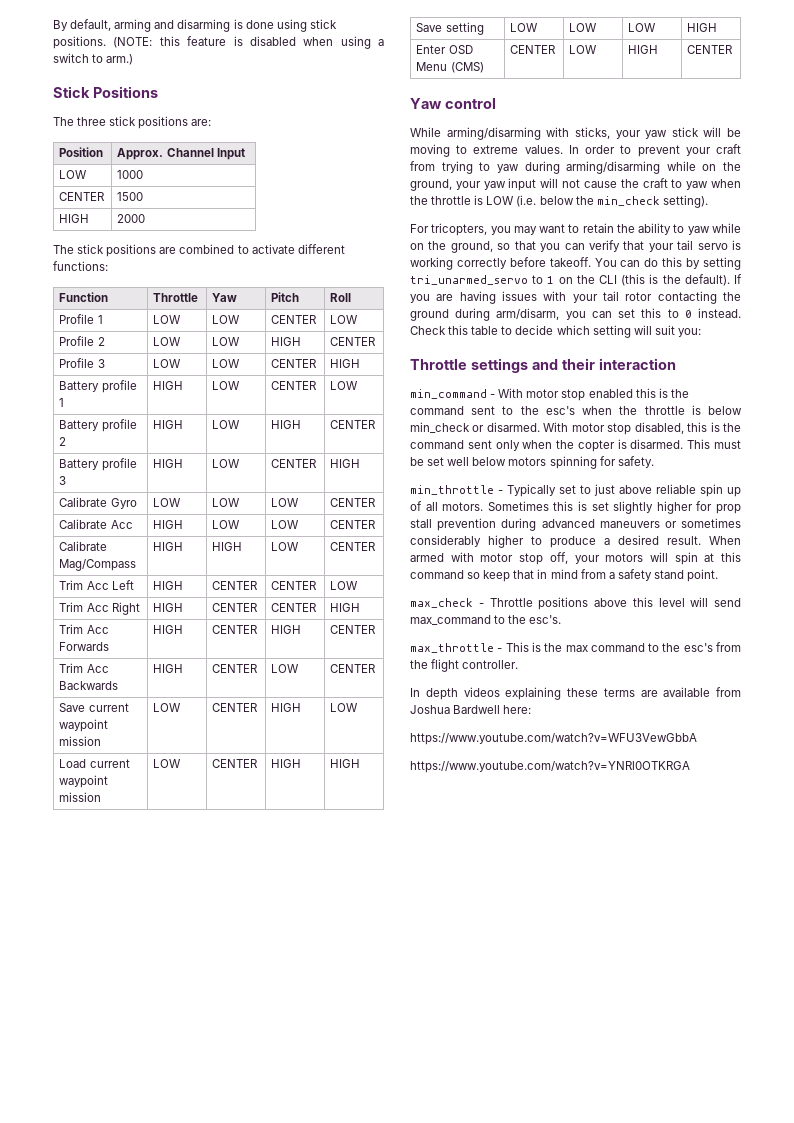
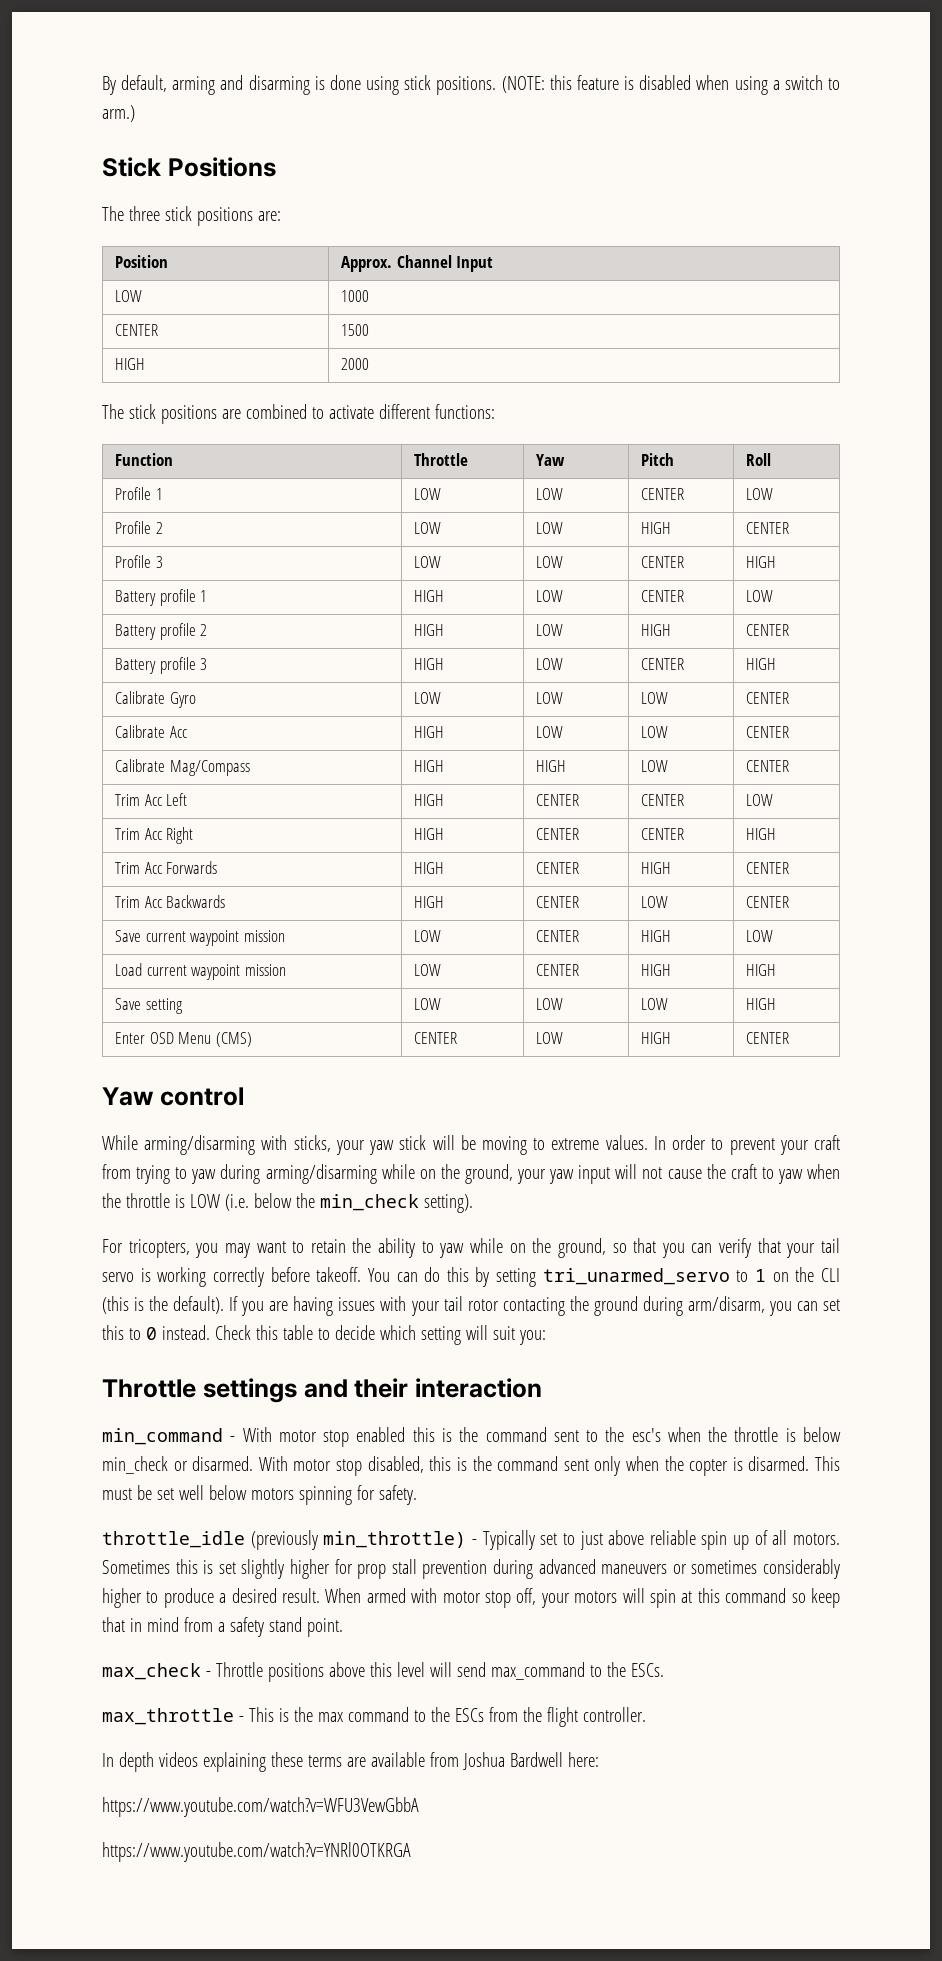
- min_throttle - Typically set to just above reliable spin up of all motors.
+ throttle_idle (previously min_throttle) - Typically set to just above reliable spin up of all motors.
- max_check - Throttle positions above this level will send max_command to the esc's.
+ max_check - Throttle positions above this level will send max_command to the ESCs.
- max_throttle - This is the max command to the esc's from the flight controller.
+ max_throttle - This is the max command to the ESCs from the flight controller.

